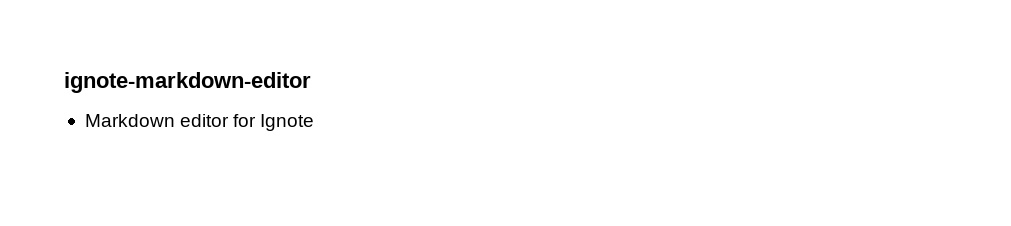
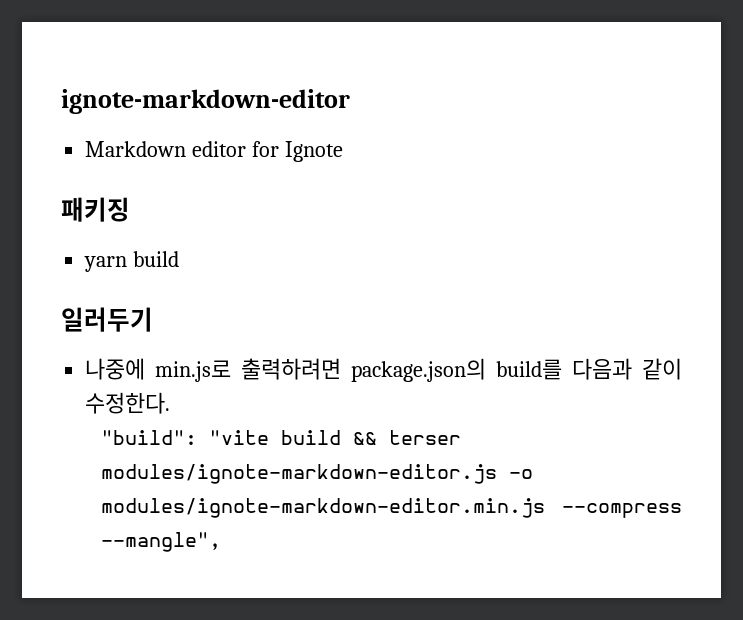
+ 패키징
+ yarn build
+ 일러두기
+ 나중에 min.js로 출력하려면 package.json의 build를 다음과 같이 수정한다.
+ "build": "vite build && terser modules/ignote-markdown-editor.js -o modules/ignote-markdown-editor.min.js --compress --mangle",

